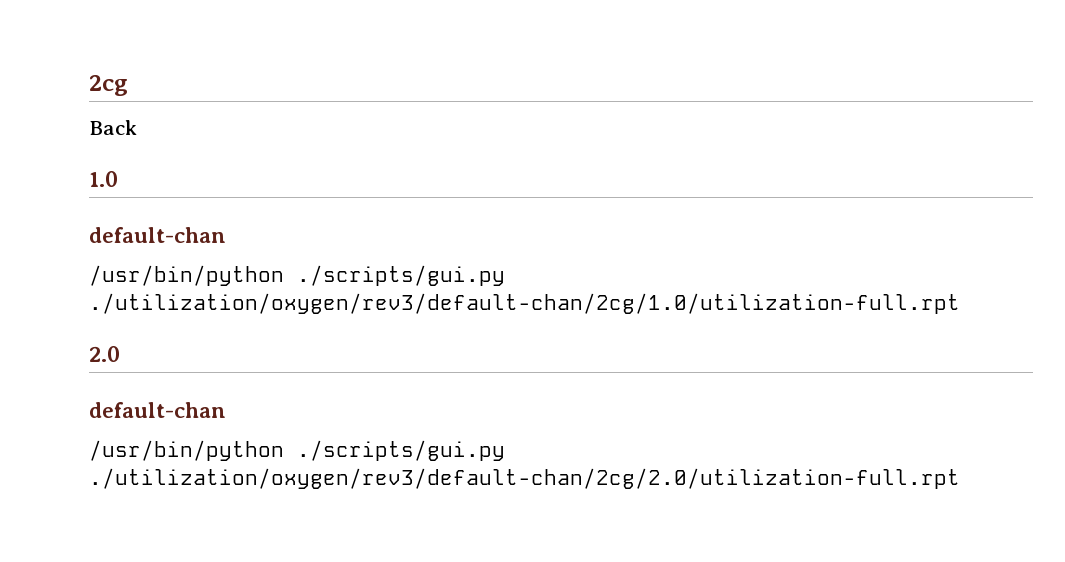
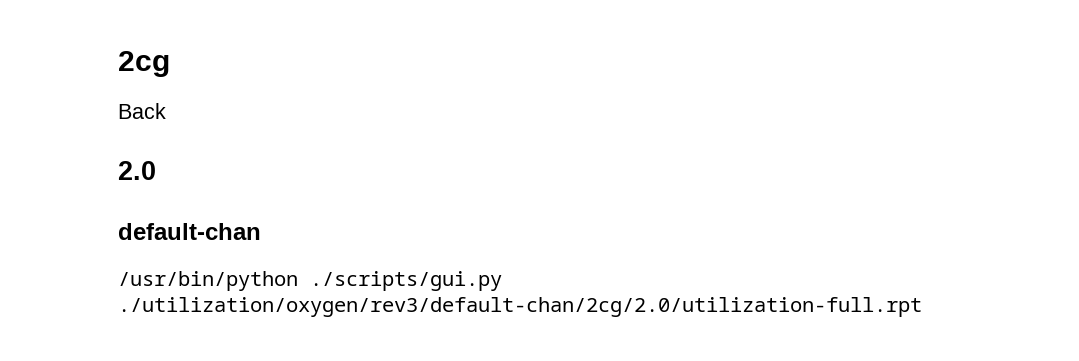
- 1.0
- default-chan
- /usr/bin/python ./scripts/gui.py ./utilization/oxygen/rev3/default-chan/2cg/1.0/utilization-full.rpt

